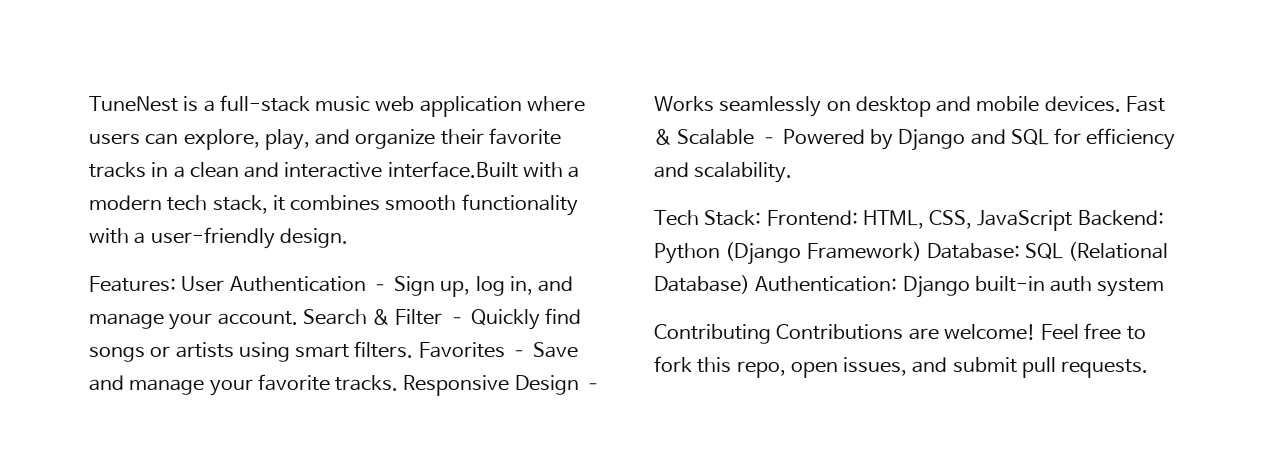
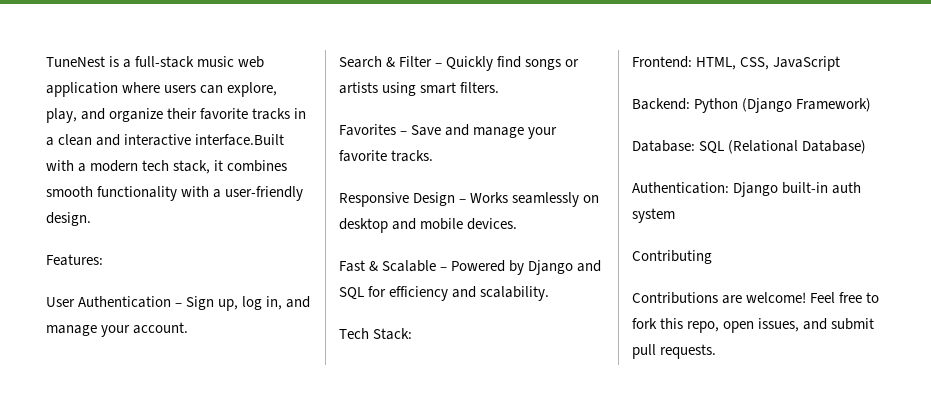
- Features: User Authentication – Sign up, log in, and manage your account. Search & Filter – Quickly find songs or artists using smart filters. Favorites – Save and manage your favorite tracks. Responsive Design – Works seamlessly on desktop and mobile devices. Fast & Scalable – Powered by Django and SQL for efficiency and scalability.
+ Features:
+ User Authentication – Sign up, log in, and manage your account.
+ Search & Filter – Quickly find songs or artists using smart filters.
+ Favorites – Save and manage your favorite tracks.
+ Responsive Design – Works seamlessly on desktop and mobile devices.
+ Fast & Scalable – Powered by Django and SQL for efficiency and scalability.
- Tech Stack: Frontend: HTML, CSS, JavaScript Backend: Python (Django Framework) Database: SQL (Relational Database) Authentication: Django built-in auth system
+ Tech Stack:
+ Frontend: HTML, CSS, JavaScript
+ Backend: Python (Django Framework)
+ Database: SQL (Relational Database)
+ Authentication: Django built-in auth system
- Contributing Contributions are welcome!
+ Contributing
+ Contributions are welcome!

